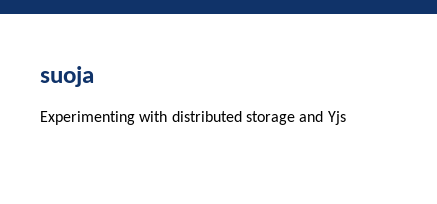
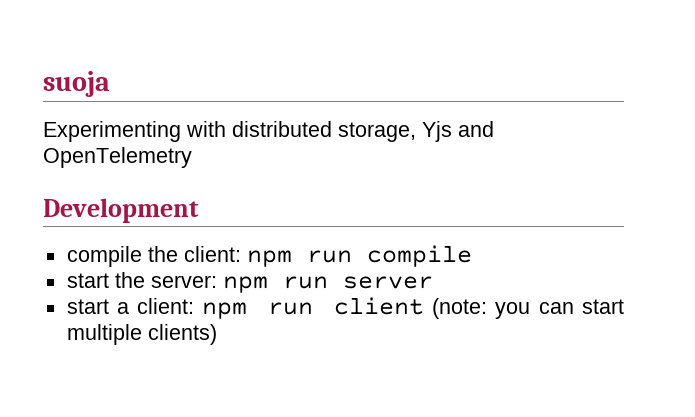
- Experimenting with distributed storage and Yjs
+ Experimenting with distributed storage, Yjs and OpenTelemetry
+ Development
+ compile the client: npm run compile
+ start the server: npm run server
+ start a client: npm run client (note: you can start multiple clients)

